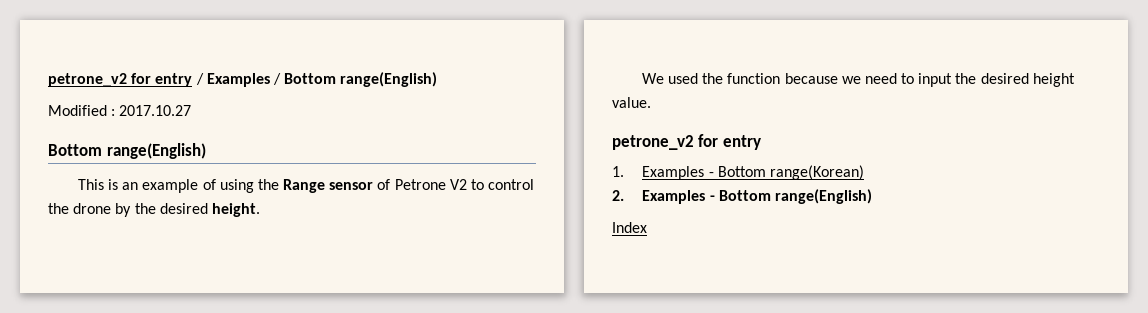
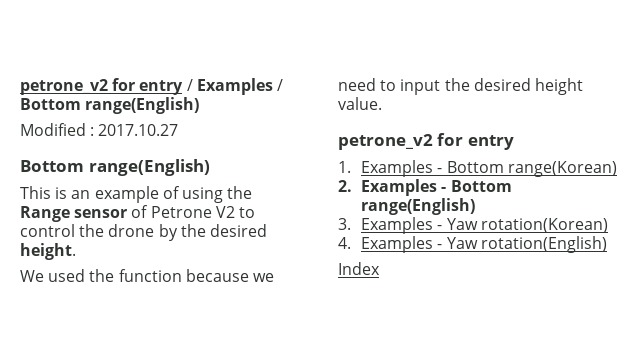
+ 3. Examples - Yaw rotation(Korean)
+ 4. Examples - Yaw rotation(English)

